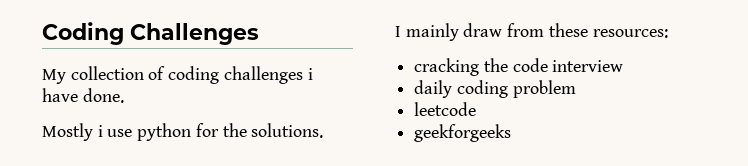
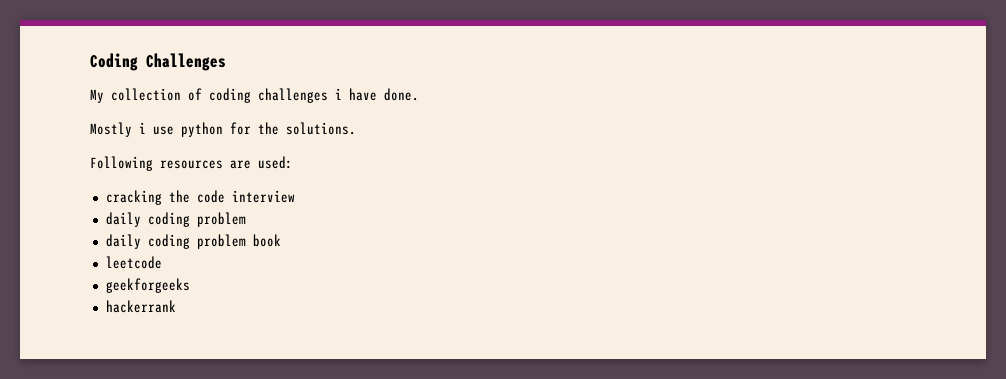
- I mainly draw from these resources:
+ Following resources are used:
+ daily coding problem book
+ hackerrank

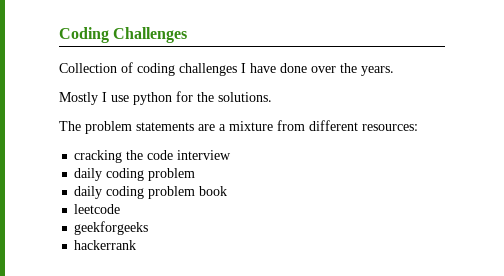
- My collection of coding challenges i have done.
+ Collection of coding challenges I have done over the years.
- Mostly i use python for the solutions.
+ Mostly I use python for the solutions.
- Following resources are used:
+ The problem statements are a mixture from different resources:

